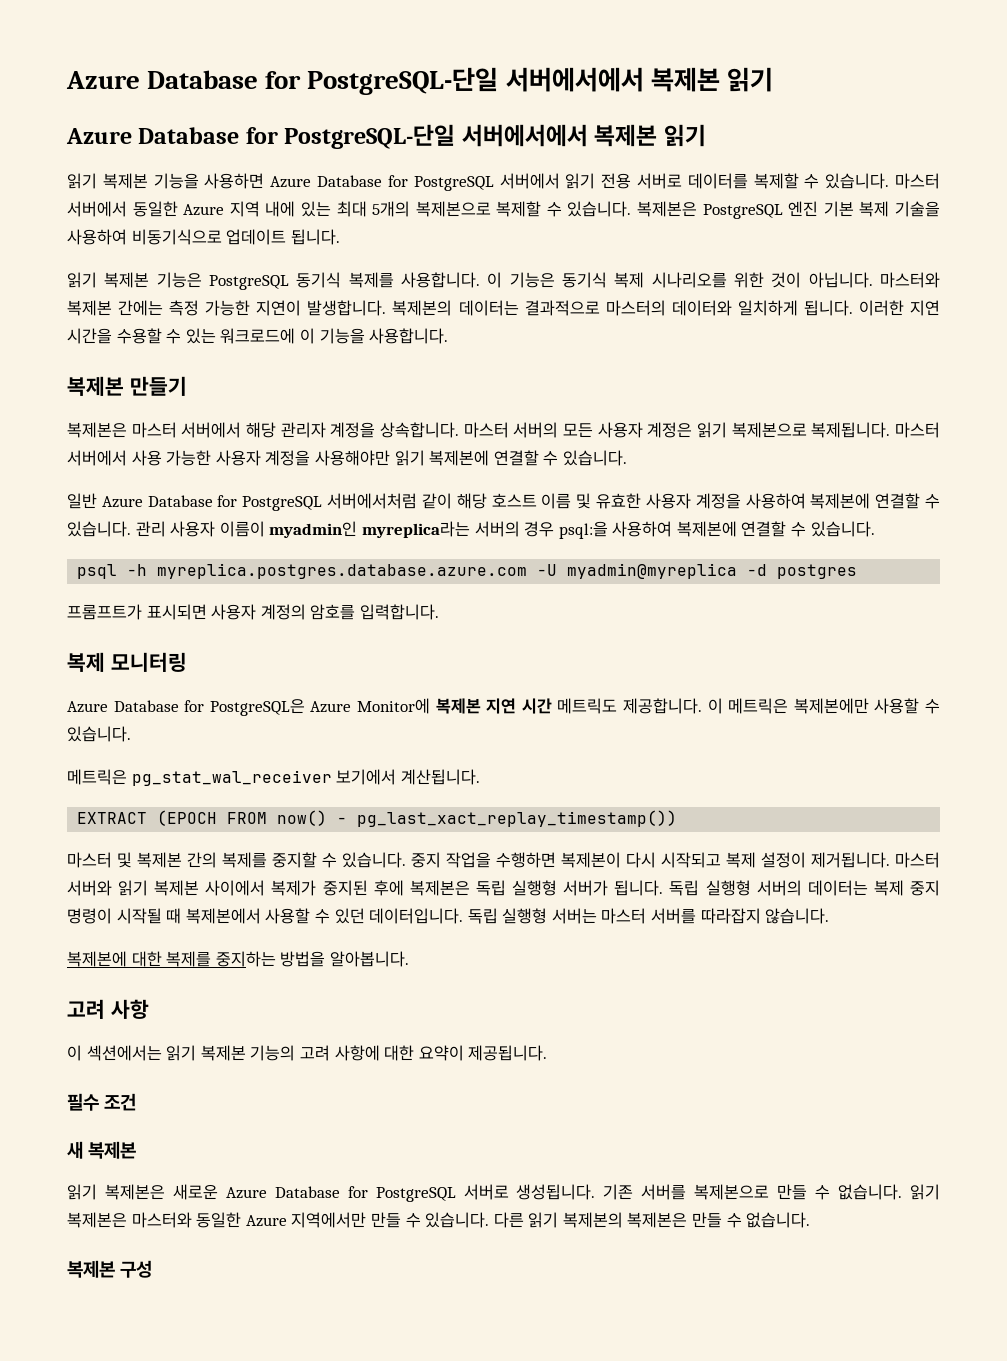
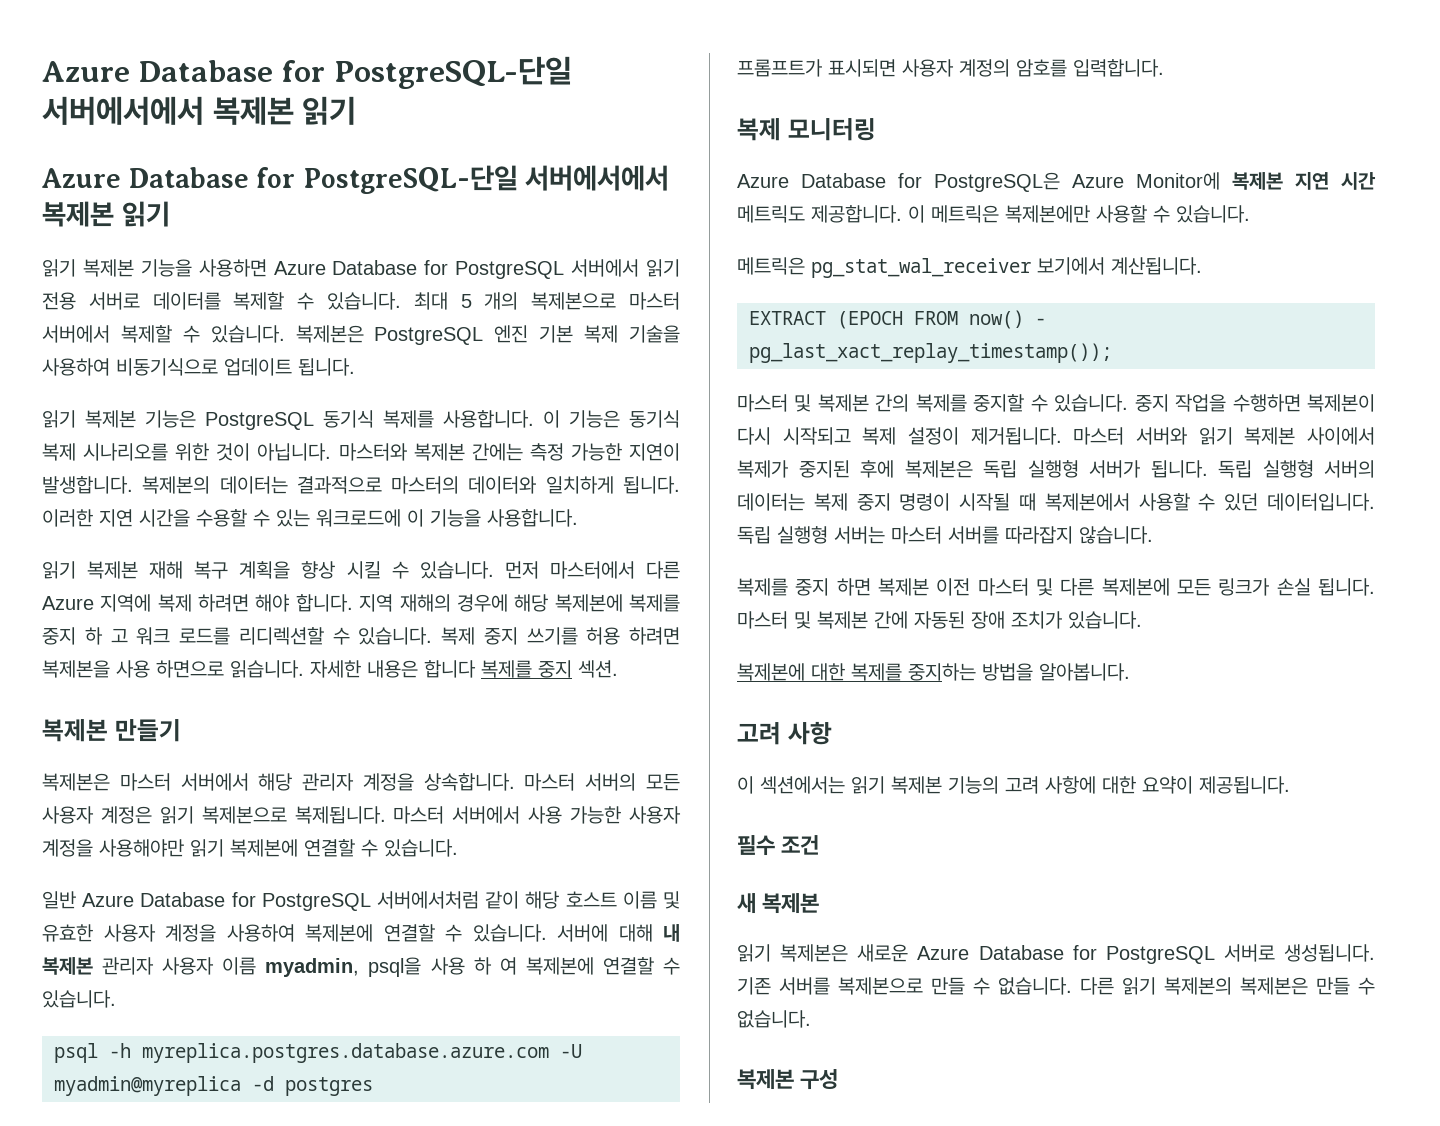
- 마스터 서버에서 동일한 Azure 지역 내에 있는 최대 5개의 복제본으로 복제할 수 있습니다.
+ 최대 5 개의 복제본으로 마스터 서버에서 복제할 수 있습니다.
+ 읽기 복제본 재해 복구 계획을 향상 시킬 수 있습니다. 먼저 마스터에서 다른 Azure 지역에 복제 하려면 해야 합니다. 지역 재해의 경우에 해당 복제본에 복제를 중지 하 고 워크 로드를 리디렉션할 수 있습니다. 복제 중지 쓰기를 허용 하려면 복제본을 사용 하면으로 읽습니다. 자세한 내용은 합니다 복제를 중지 섹션.
- 관리 사용자 이름이 myadmin인 myreplica라는 서버의 경우 psql:을 사용하여 복제본에 연결할 수 있습니다.
+ 서버에 대해 내 복제본 관리자 사용자 이름 myadmin, psql을 사용 하 여 복제본에 연결할 수 있습니다.
- EXTRACT (EPOCH FROM now() - pg_last_xact_replay_timestamp())
+ EXTRACT (EPOCH FROM now() - pg_last_xact_replay_timestamp());
+ 복제를 중지 하면 복제본 이전 마스터 및 다른 복제본에 모든 링크가 손실 됩니다. 마스터 및 복제본 간에 자동된 장애 조치가 있습니다.
- 읽기 복제본은 마스터와 동일한 Azure 지역에서만 만들 수 있습니다.

